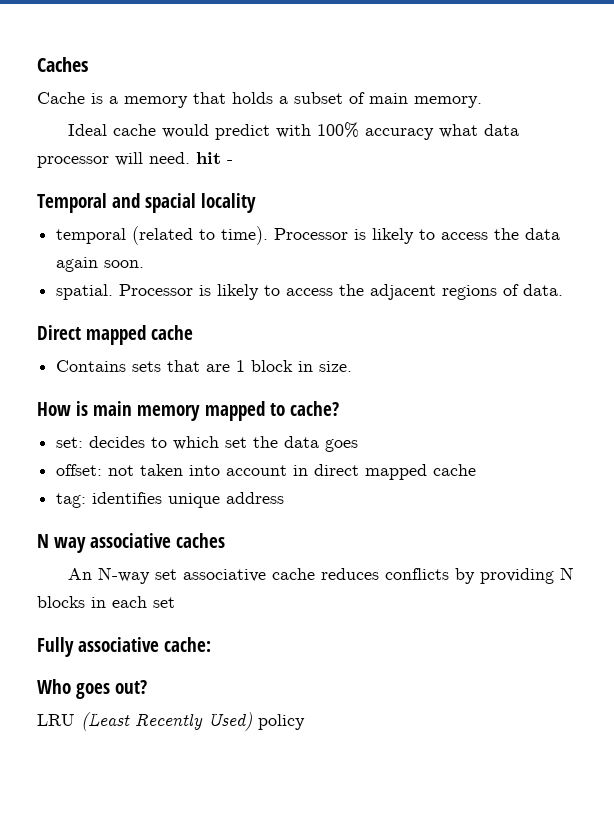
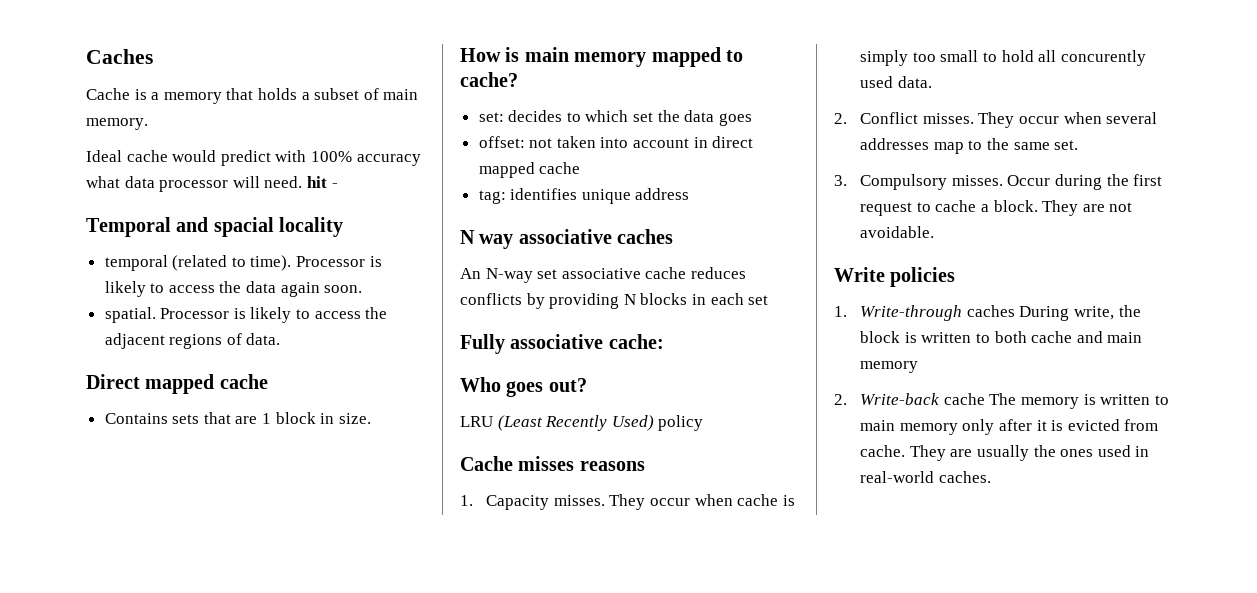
+ Cache misses reasons
+ 1. Capacity misses. They occur when cache is simply too small to hold all concurently used data.
+ 2. Conflict misses. They occur when several addresses map to the same set.
+ 3. Compulsory misses. Occur during the first request to cache a block. They are not avoidable.
+ Write policies
+ 1. Write-through caches During write, the block is written to both cache and main memory
+ 2. Write-back cache The memory is written to main memory only after it is evicted from cache. They are usually the ones used in real-world caches.

